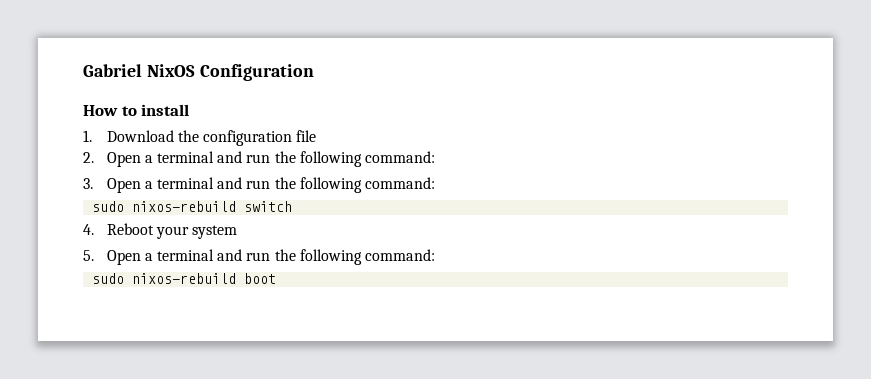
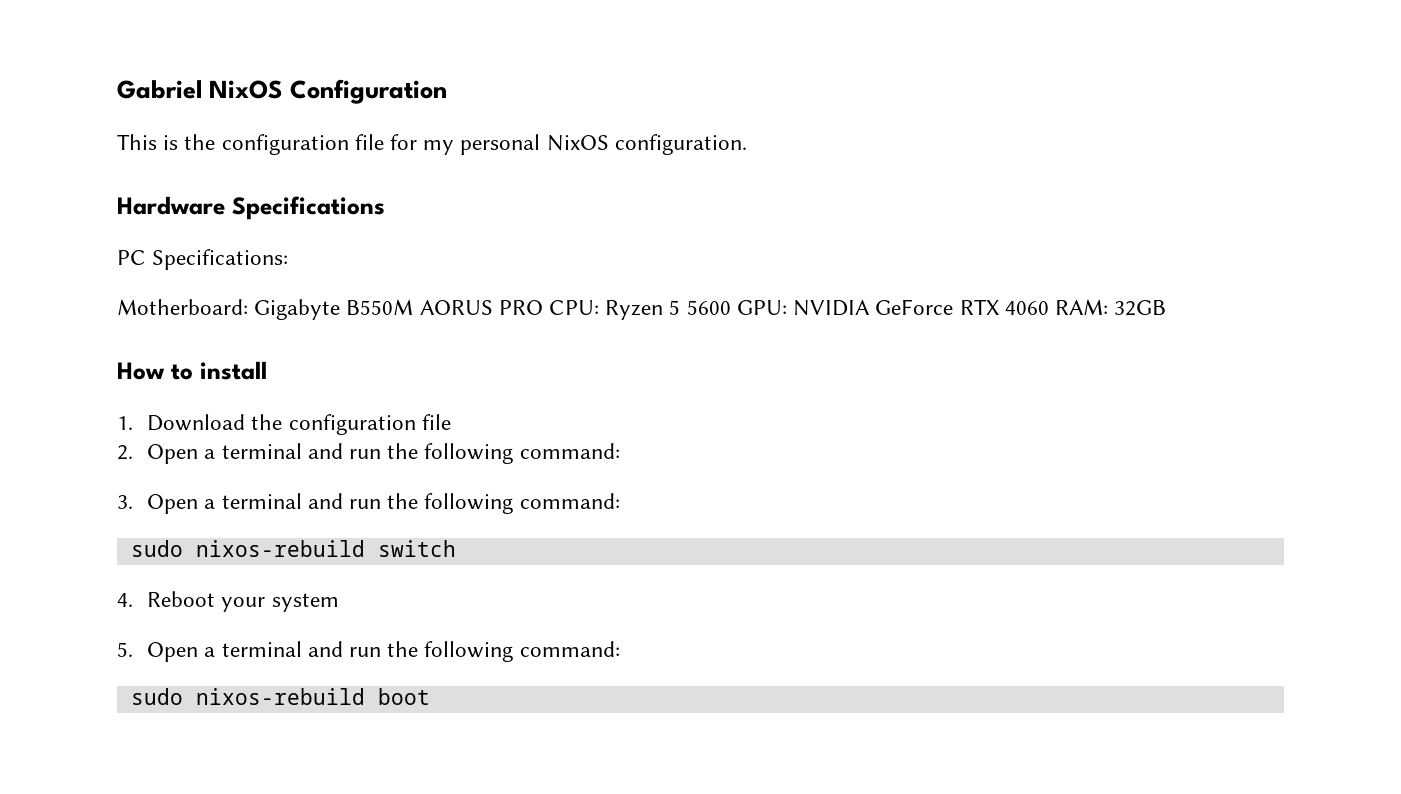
+ This is the configuration file for my personal NixOS configuration.
+ Hardware Specifications
+ PC Specifications:
+ Motherboard: Gigabyte B550M AORUS PRO CPU: Ryzen 5 5600 GPU: NVIDIA GeForce RTX 4060 RAM: 32GB

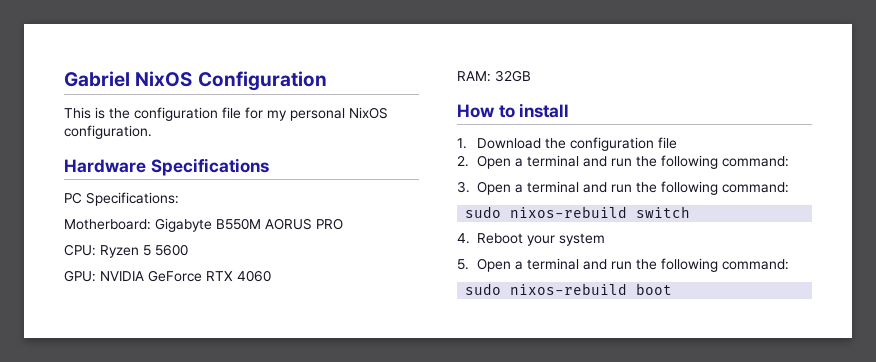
- Motherboard: Gigabyte B550M AORUS PRO CPU: Ryzen 5 5600 GPU: NVIDIA GeForce RTX 4060 RAM: 32GB
+ Motherboard: Gigabyte B550M AORUS PRO
+ CPU: Ryzen 5 5600
+ GPU: NVIDIA GeForce RTX 4060
+ RAM: 32GB

